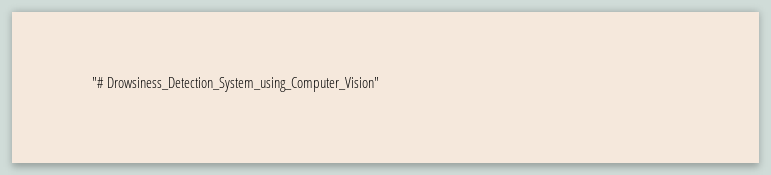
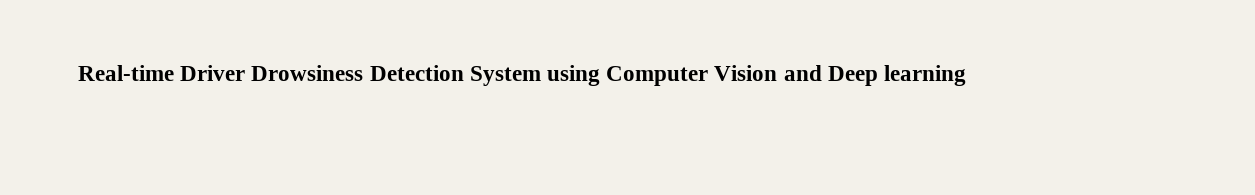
- "# Drowsiness_Detection_System_using_Computer_Vision"
+ Real-time Driver Drowsiness Detection System using Computer Vision and Deep learning

